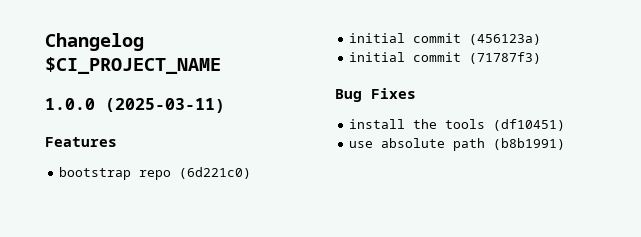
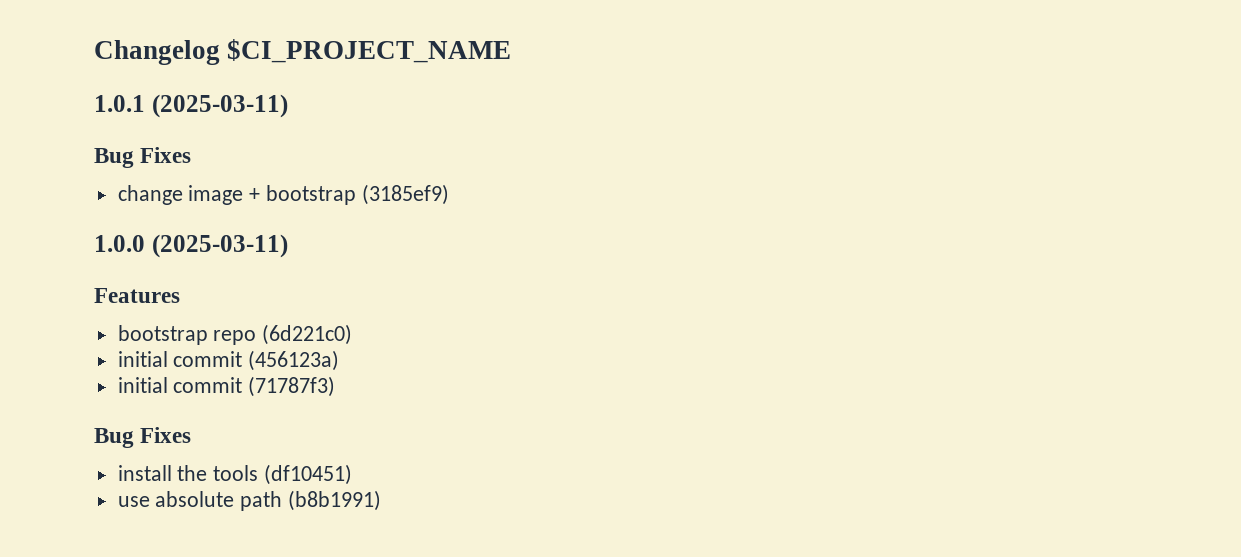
+ 1.0.1 (2025-03-11)
+ Bug Fixes
+ change image + bootstrap (3185ef9)

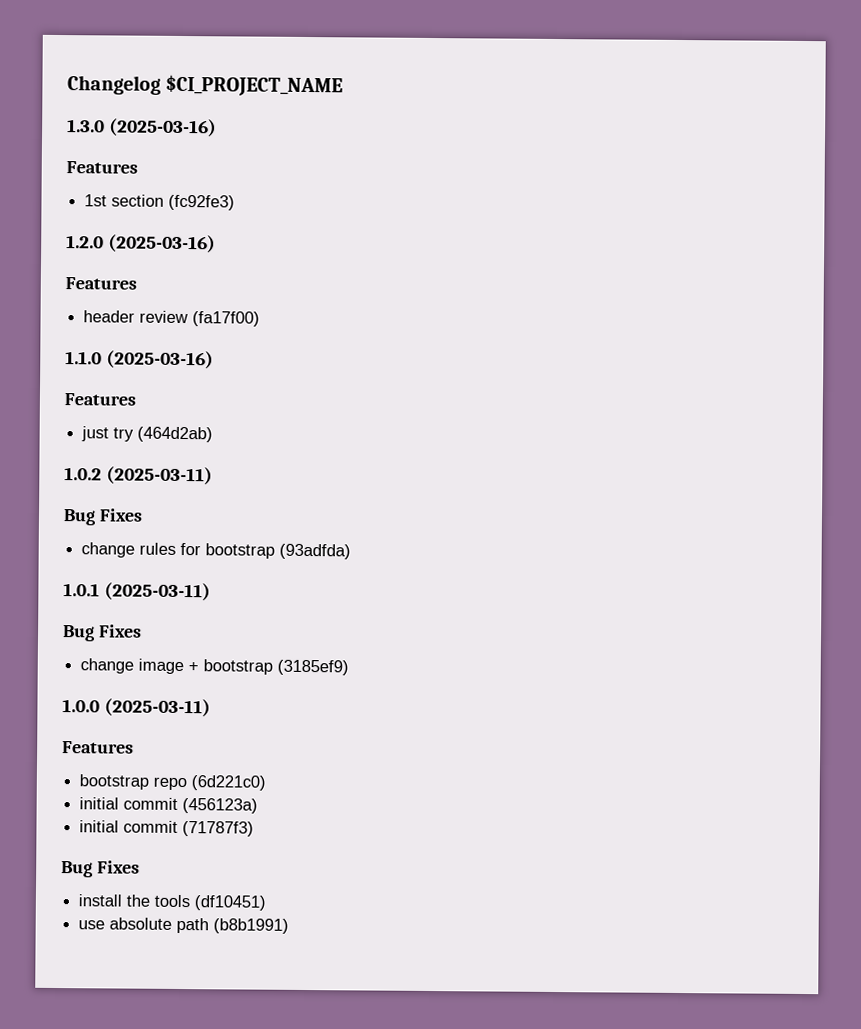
+ 1.3.0 (2025-03-16)
+ Features
+ 1st section (fc92fe3)
+ 1.2.0 (2025-03-16)
+ Features
+ header review (fa17f00)
+ 1.1.0 (2025-03-16)
+ Features
+ just try (464d2ab)
+ 1.0.2 (2025-03-11)
+ Bug Fixes
+ change rules for bootstrap (93adfda)

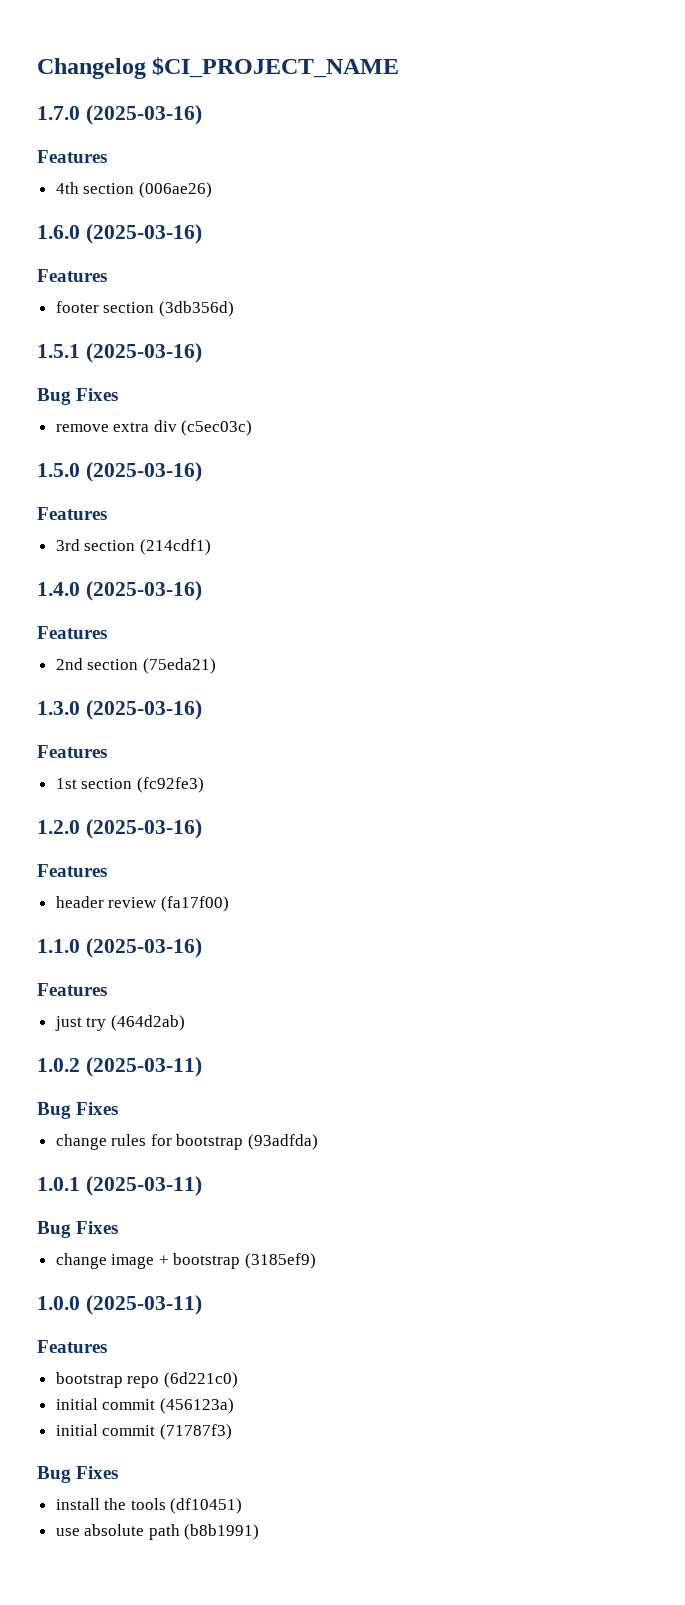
+ 1.7.0 (2025-03-16)
+ Features
+ 4th section (006ae26)
+ 1.6.0 (2025-03-16)
+ Features
+ footer section (3db356d)
+ 1.5.1 (2025-03-16)
+ Bug Fixes
+ remove extra div (c5ec03c)
+ 1.5.0 (2025-03-16)
+ Features
+ 3rd section (214cdf1)
+ 1.4.0 (2025-03-16)
+ Features
+ 2nd section (75eda21)

